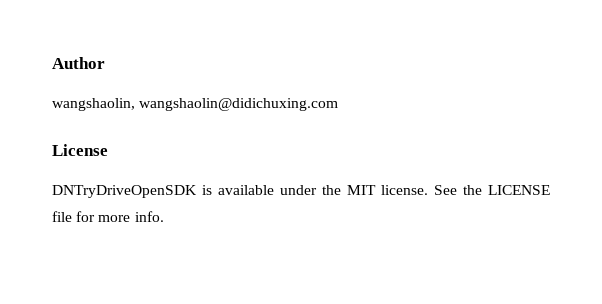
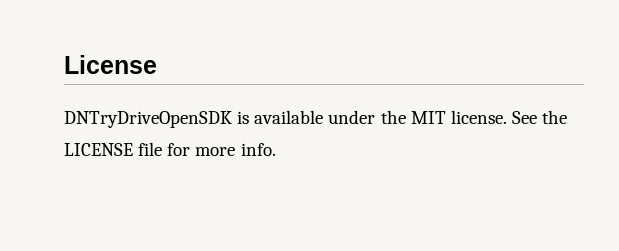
- Author
- wangshaolin, wangshaolin@didichuxing.com

